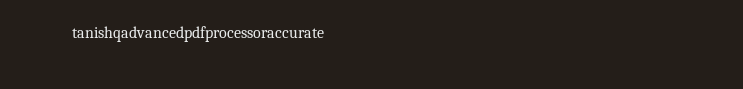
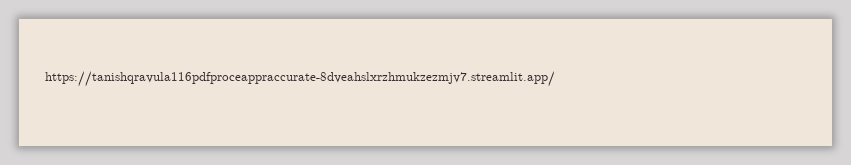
- tanishqadvancedpdfprocessoraccurate
+ https://tanishqravula116pdfproceappraccurate-8dveahslxrzhmukzezmjv7.streamlit.app/

